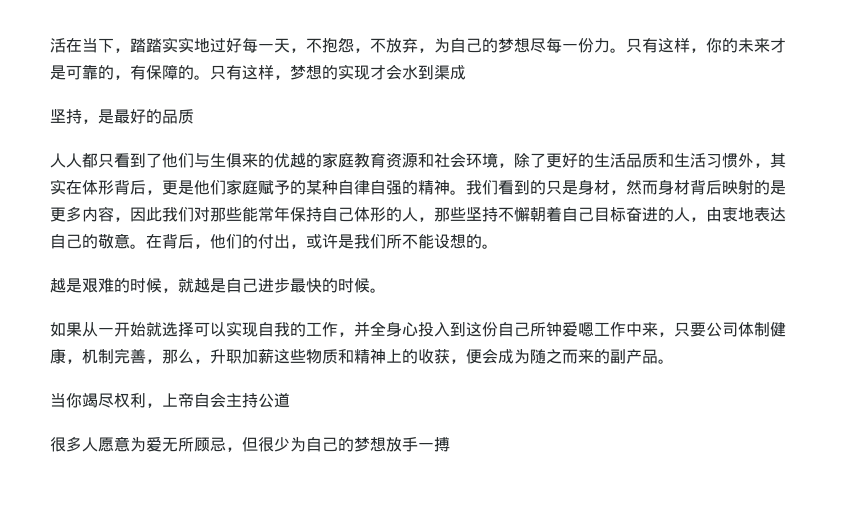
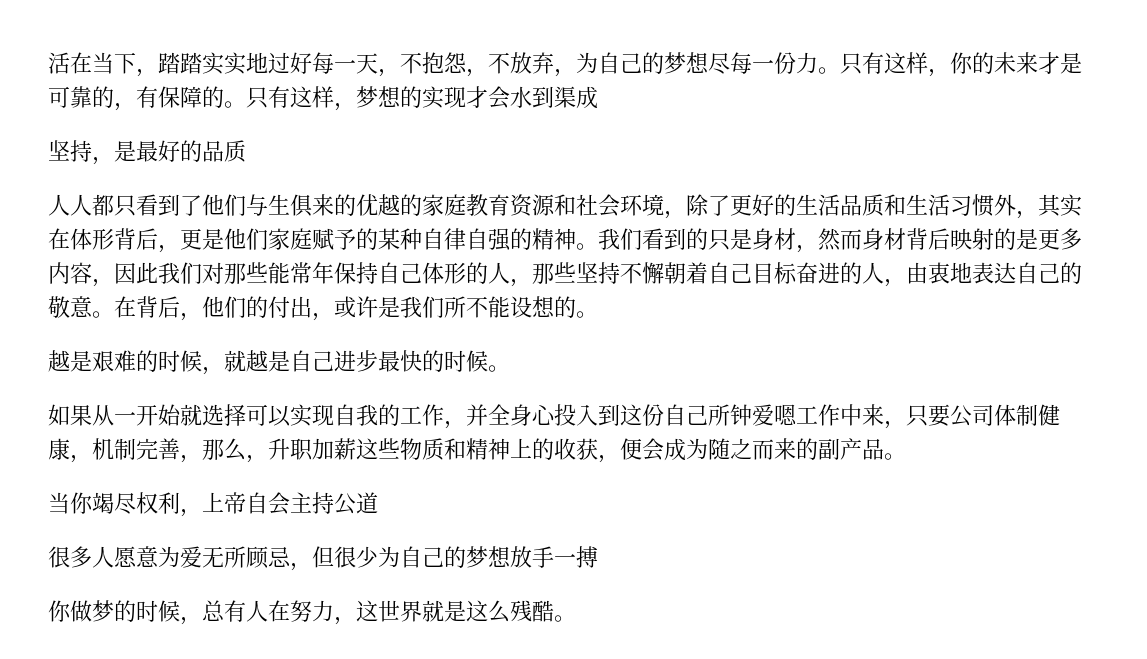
+ 你做梦的时候，总有人在努力，这世界就是这么残酷。

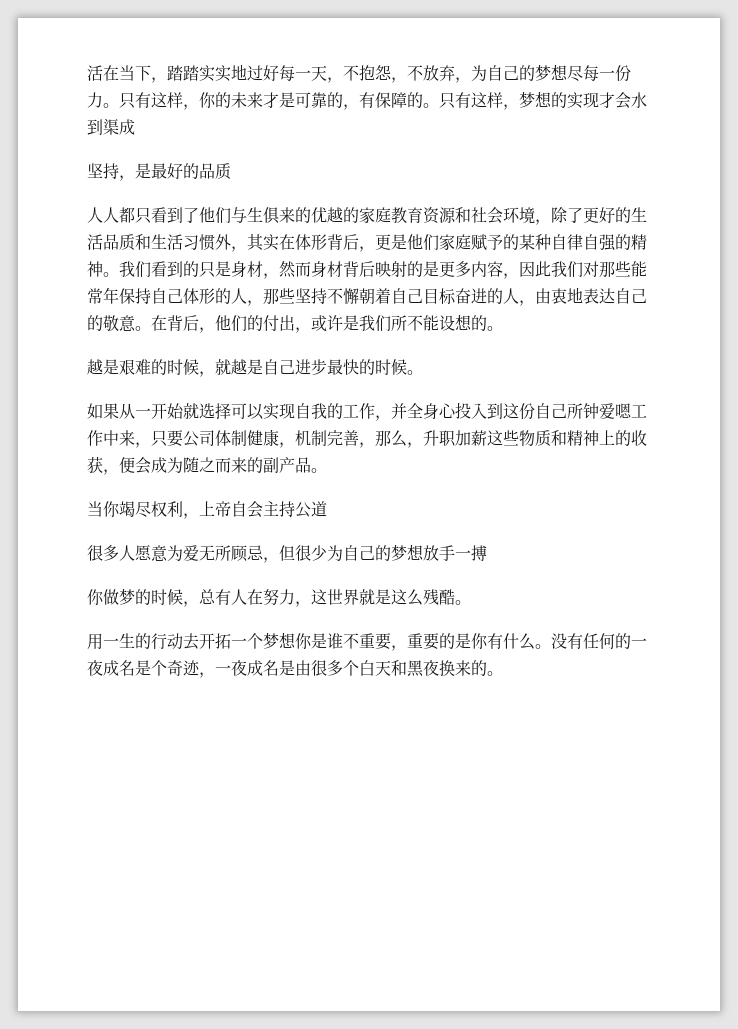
+ 用一生的行动去开拓一个梦想你是谁不重要，重要的是你有什么。没有任何的一夜成名是个奇迹，一夜成名是由很多个白天和黑夜换来的。

